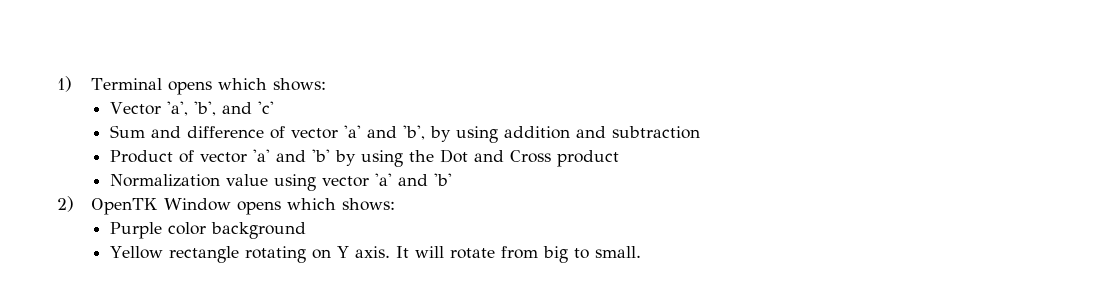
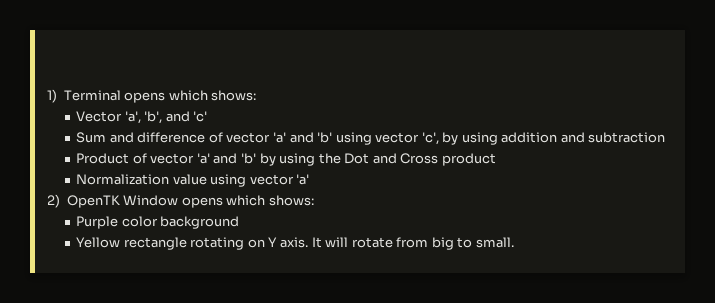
- Sum and difference of vector 'a' and 'b', by using addition and subtraction
+ Sum and difference of vector 'a' and 'b' using vector 'c', by using addition and subtraction
- Normalization value using vector 'a' and 'b'
+ Normalization value using vector 'a'

